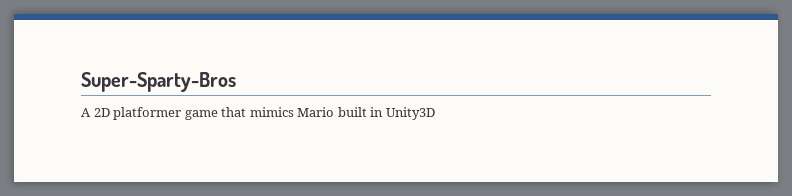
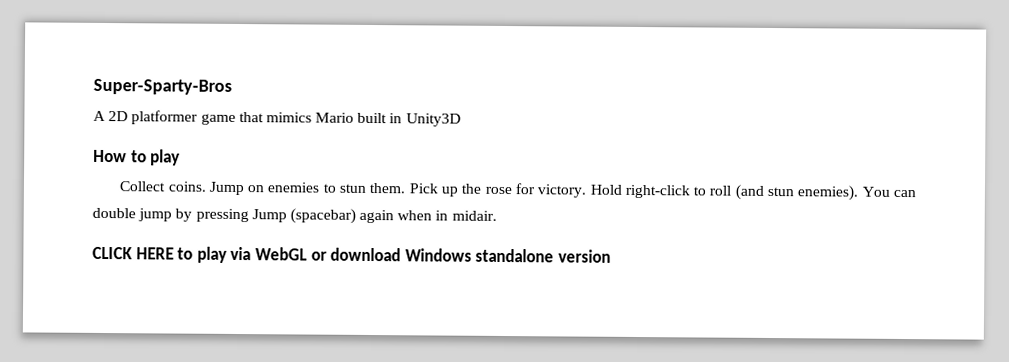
+ How to play
+ Collect coins. Jump on enemies to stun them. Pick up the rose for victory. Hold right-click to roll (and stun enemies). You can double jump by pressing Jump (spacebar) again when in midair.
+ CLICK HERE to play via WebGL or download Windows standalone version

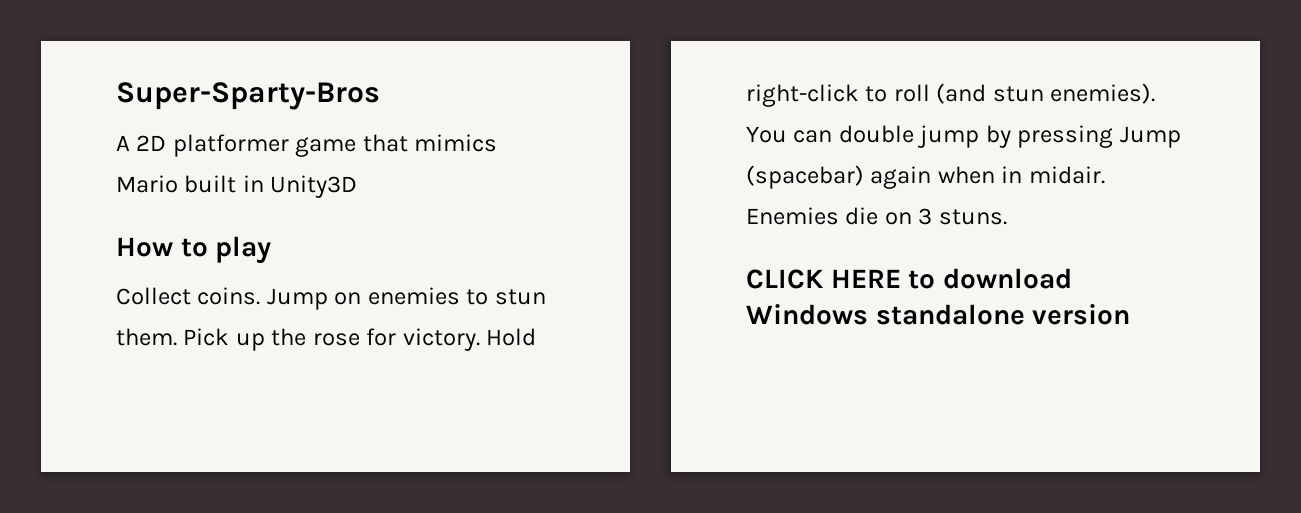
+ Enemies die on 3 stuns.
- CLICK HERE to play via WebGL or download Windows standalone version
+ CLICK HERE to download Windows standalone version

